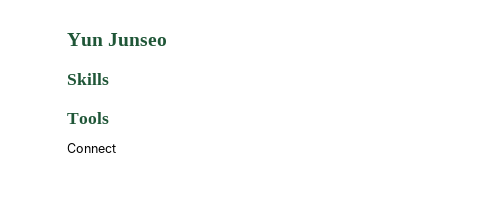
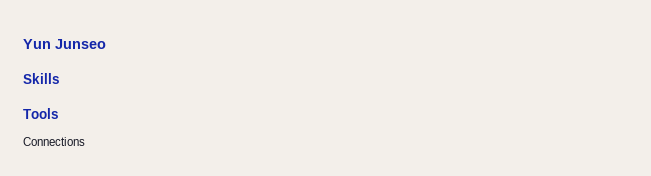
- Connect
+ Connections

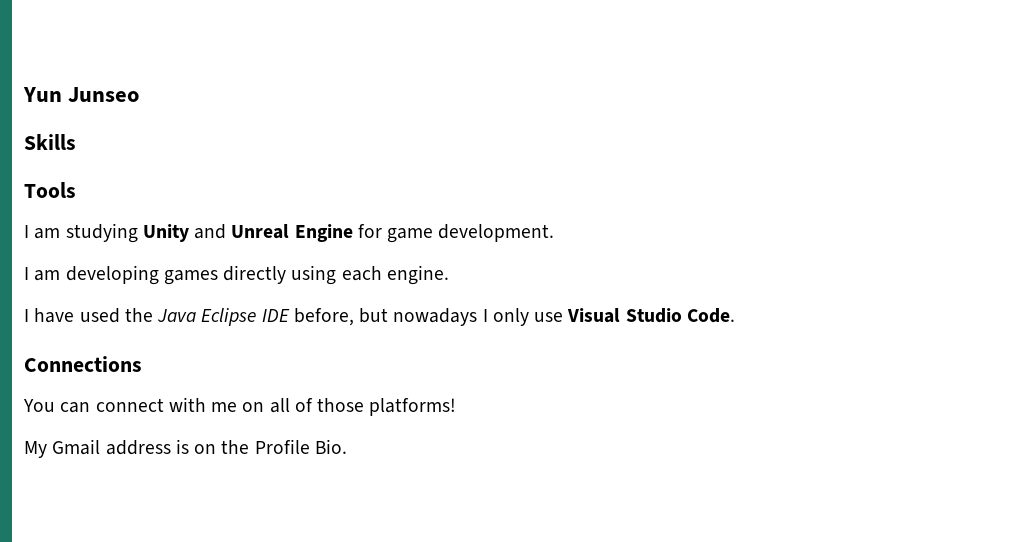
+ I am studying Unity and Unreal Engine for game development.
+ I am developing games directly using each engine.
+ I have used the Java Eclipse IDE before, but nowadays I only use Visual Studio Code.
  Connections
+ You can connect with me on all of those platforms!
+ My Gmail address is on the Profile Bio.

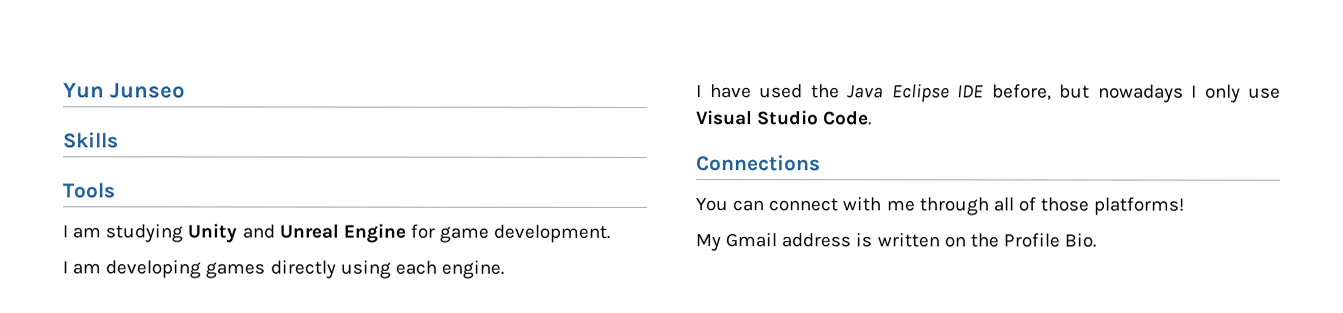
- You can connect with me on all of those platforms!
+ You can connect with me through all of those platforms!
- My Gmail address is on the Profile Bio.
+ My Gmail address is written on the Profile Bio.

